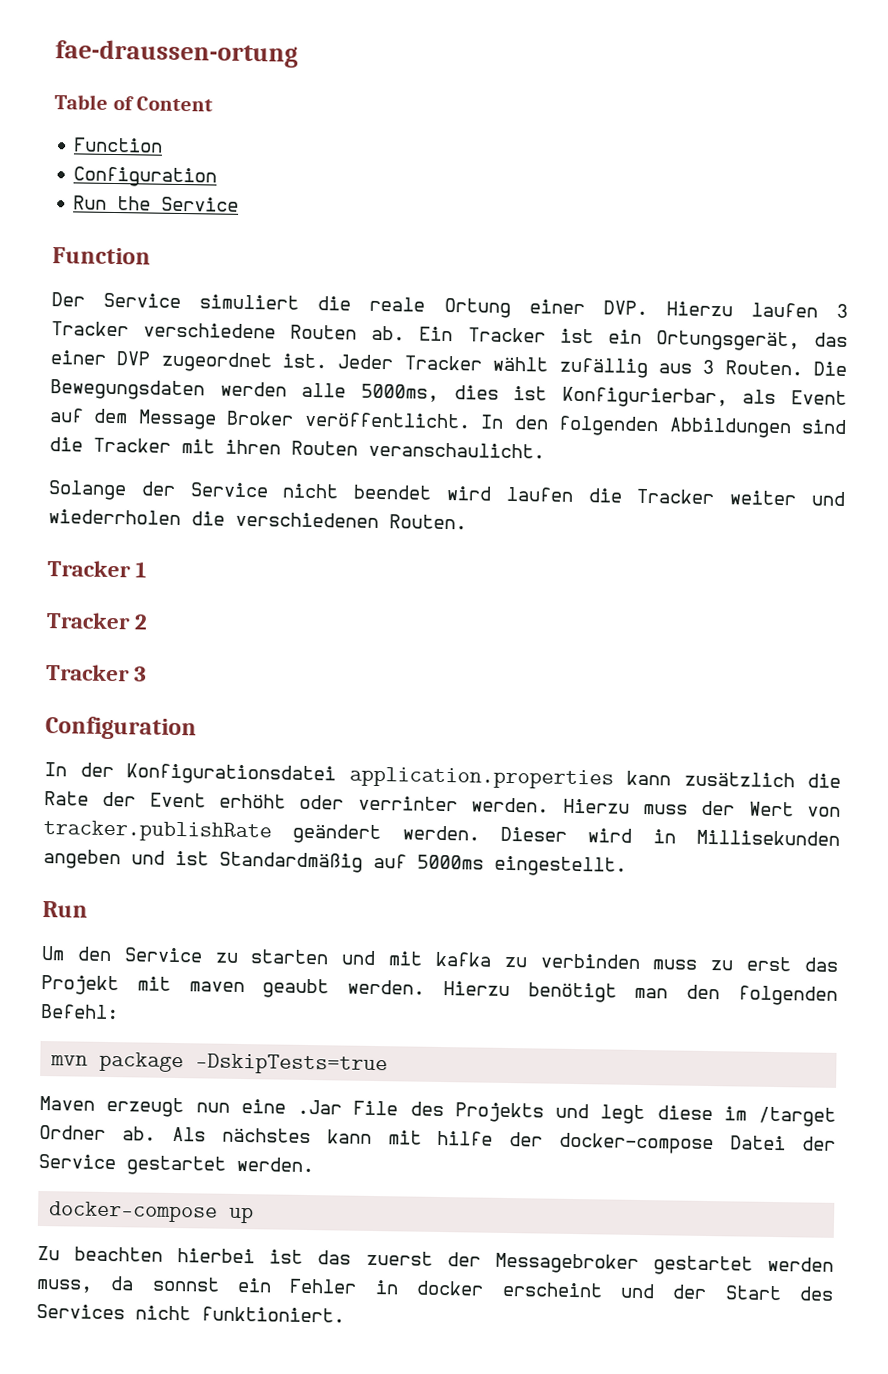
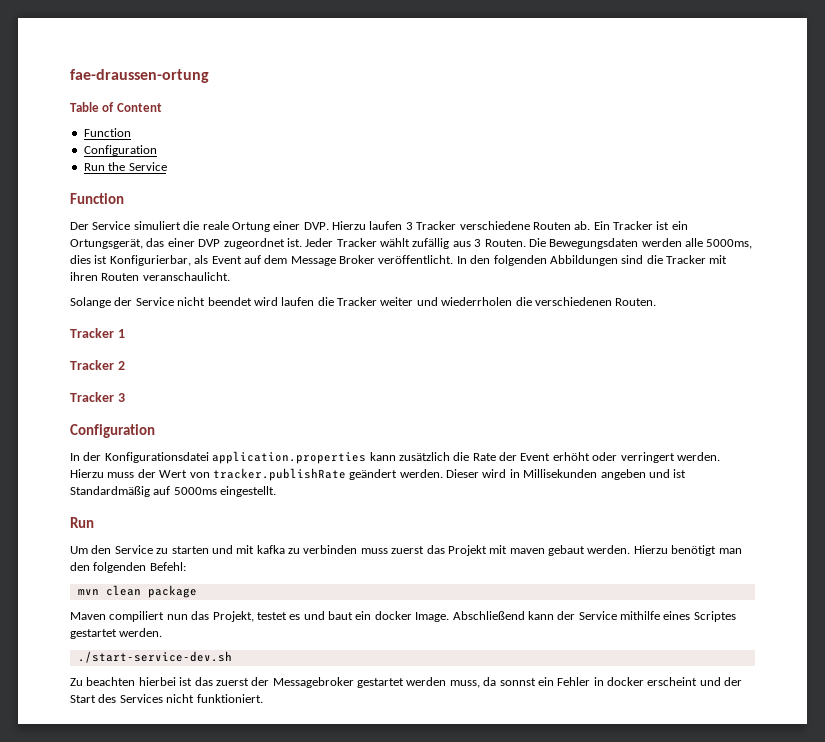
- In der Konfigurationsdatei application.properties kann zusätzlich die Rate der Event erhöht oder verrinter werden.
+ In der Konfigurationsdatei application.properties kann zusätzlich die Rate der Event erhöht oder verringert werden.
- Um den Service zu starten und mit kafka zu verbinden muss zu erst das Projekt mit maven geaubt werden.
+ Um den Service zu starten und mit kafka zu verbinden muss zuerst das Projekt mit maven gebaut werden.
- mvn package -DskipTests=true
+ mvn clean package
- Maven erzeugt nun eine .Jar File des Projekts und legt diese im /target Ordner ab. Als nächstes kann mit hilfe der docker-compose Datei der Service gestartet werden.
+ Maven compiliert nun das Projekt, testet es und baut ein docker Image. Abschließend kann der Service mithilfe eines Scriptes gestartet werden.
- docker-compose up
+ ./start-service-dev.sh

